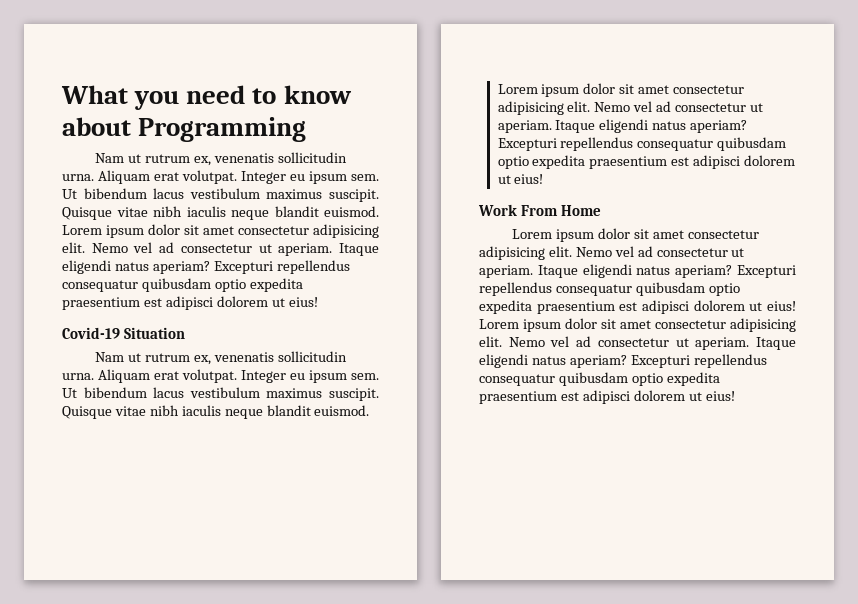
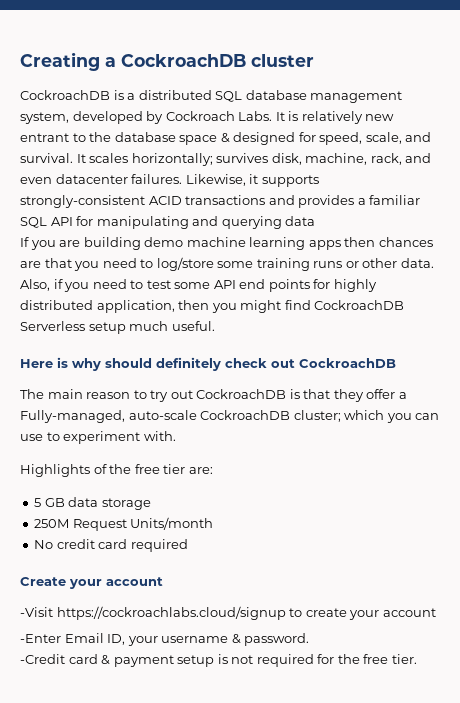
- What you need to know about Programming
- Nam ut rutrum ex, venenatis sollicitudin urna. Aliquam erat volutpat. Integer eu ipsum sem. Ut bibendum lacus vestibulum maximus suscipit. Quisque vitae nibh iaculis neque blandit euismod. Lorem ipsum dolor sit amet consectetur adipisicing elit. Nemo vel ad consectetur ut aperiam. Itaque eligendi natus aperiam? Excepturi repellendus consequatur quibusdam optio expedita praesentium est adipisci dolorem ut eius!
- Covid-19 Situation
- Nam ut rutrum ex, venenatis sollicitudin urna. Aliquam erat volutpat. Integer eu ipsum sem. Ut bibendum lacus vestibulum maximus suscipit. Quisque vitae nibh iaculis neque blandit euismod.
- Lorem ipsum dolor sit amet consectetur adipisicing elit. Nemo vel ad consectetur ut aperiam. Itaque eligendi natus aperiam? Excepturi repellendus consequatur quibusdam optio expedita praesentium est adipisci dolorem ut eius!
- Work From Home
- Lorem ipsum dolor sit amet consectetur adipisicing elit. Nemo vel ad consectetur ut aperiam. Itaque eligendi natus aperiam? Excepturi repellendus consequatur quibusdam optio expedita praesentium est adipisci dolorem ut eius! Lorem ipsum dolor sit amet consectetur adipisicing elit. Nemo vel ad consectetur ut aperiam. Itaque eligendi natus aperiam? Excepturi repellendus consequatur quibusdam optio expedita praesentium est adipisci dolorem ut eius!
+ Creating a CockroachDB cluster
+ CockroachDB is a distributed SQL database management system, developed by Cockroach Labs. It is relatively new entrant to the database space & designed for speed, scale, and survival. It scales horizontally; survives disk, machine, rack, and even datacenter failures. Likewise, it supports strongly-consistent ACID transactions and provides a familiar SQL API for manipulating and querying data
+ If you are building demo machine learning apps then chances are that you need to log/store some training runs or other data. Also, if you need to test some API end points for highly distributed application, then you might find CockroachDB Serverless setup much useful.
+ Here is why should definitely check out CockroachDB
+ The main reason to try out CockroachDB is that they offer a Fully-managed, auto-scale CockroachDB cluster; which you can use to experiment with.
+ Highlights of the free tier are:
+ 5 GB data storage
+ 250M Request Units/month
+ No credit card required
+ Create your account
+ -Visit https://cockroachlabs.cloud/signup to create your account
+ -Enter Email ID, your username & password.
+ -Credit card & payment setup is not required for the free tier.

